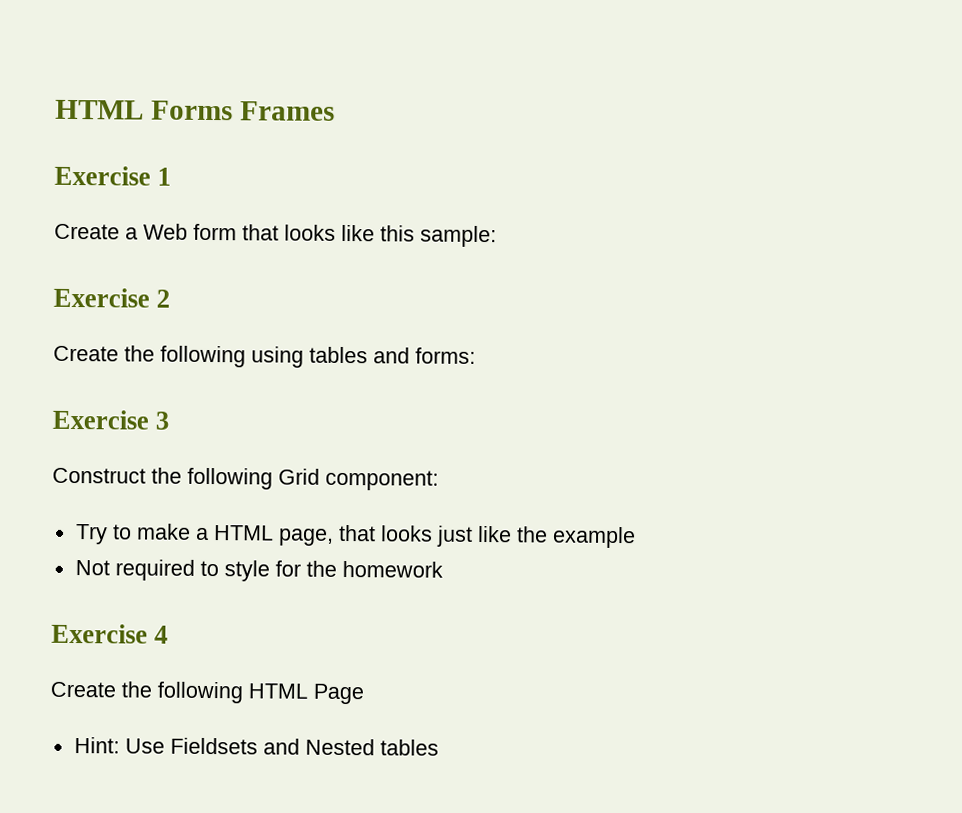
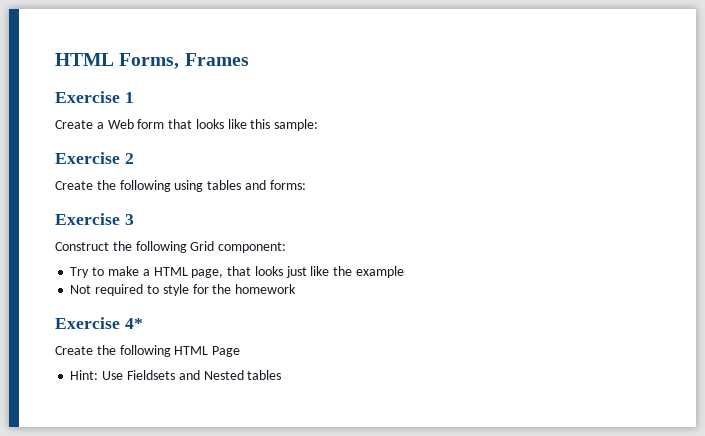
- HTML Forms Frames
+ HTML Forms, Frames
- Exercise 4
+ Exercise 4*

